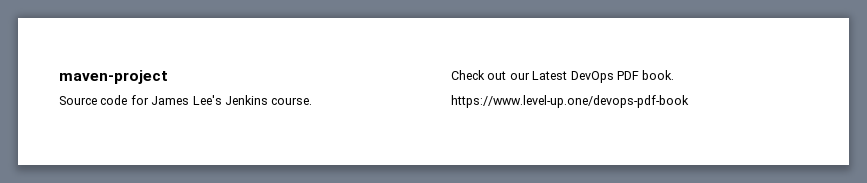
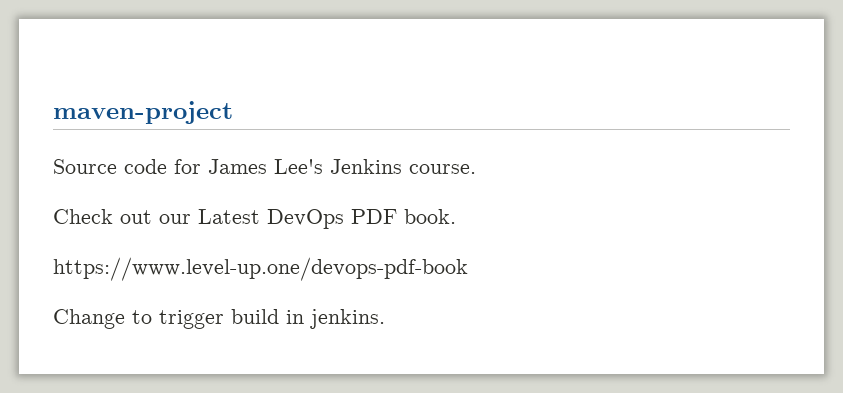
+ Change to trigger build in jenkins.

